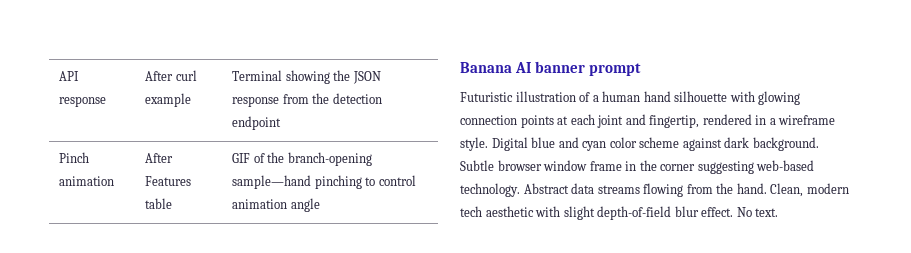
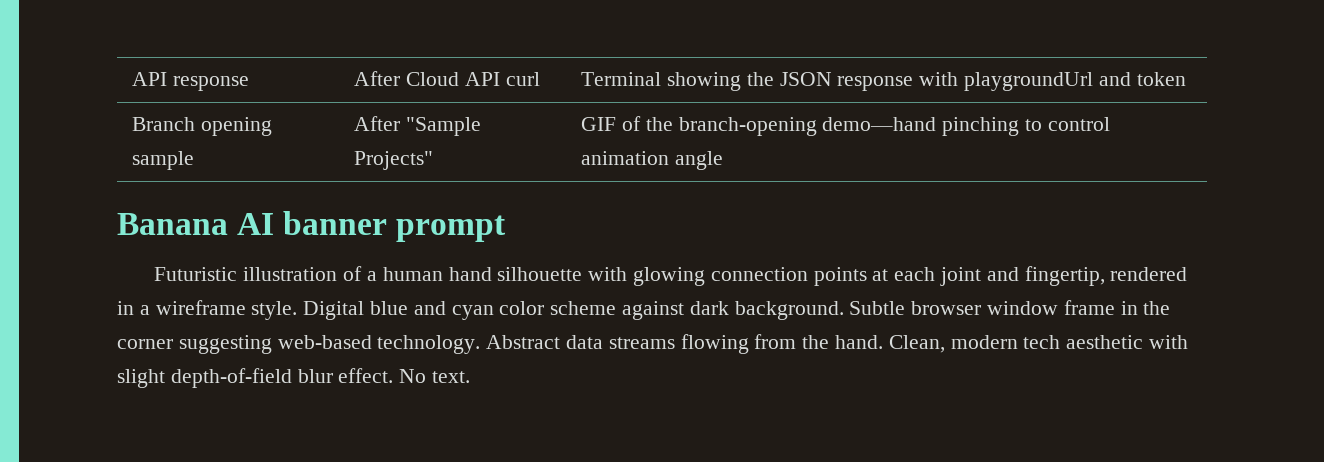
- API response | After curl example | Terminal showing the JSON response from the detection endpoint
- Pinch animation | After Features table | GIF of the branch-opening sample—hand pinching to control animation angle
+ API response | After Cloud API curl | Terminal showing the JSON response with playgroundUrl and token
+ Branch opening sample | After "Sample Projects" | GIF of the branch-opening demo—hand pinching to control animation angle

